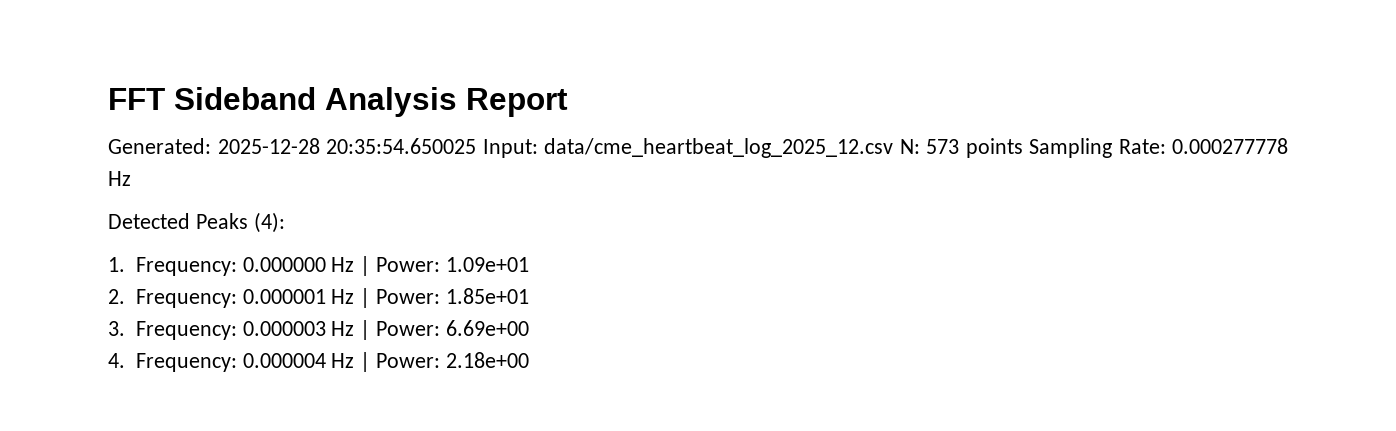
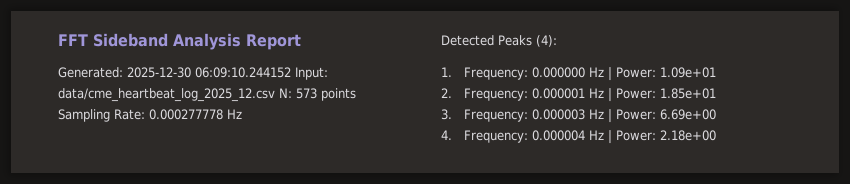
- Generated: 2025-12-28 20:35:54.650025 Input: data/cme_heartbeat_log_2025_12.csv N: 573 points Sampling Rate: 0.000277778 Hz
+ Generated: 2025-12-30 06:09:10.244152 Input: data/cme_heartbeat_log_2025_12.csv N: 573 points Sampling Rate: 0.000277778 Hz

